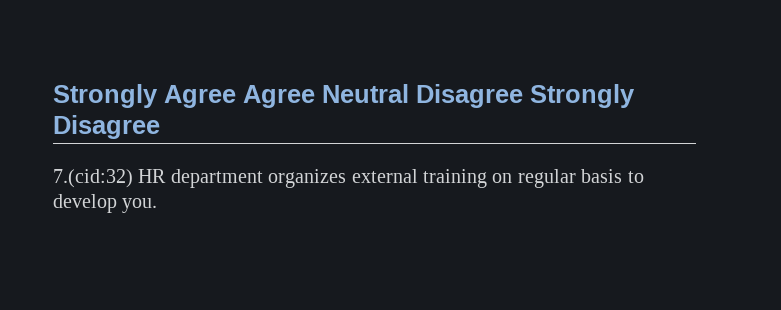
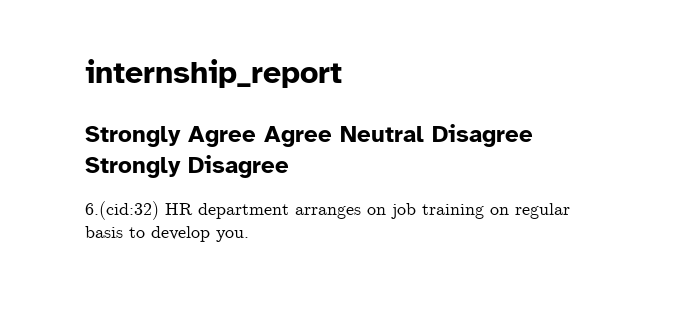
+ internship_report
- 7.(cid:32) HR department organizes external training on regular basis to develop you.
+ 6.(cid:32) HR department arranges on job training on regular basis to develop you.

